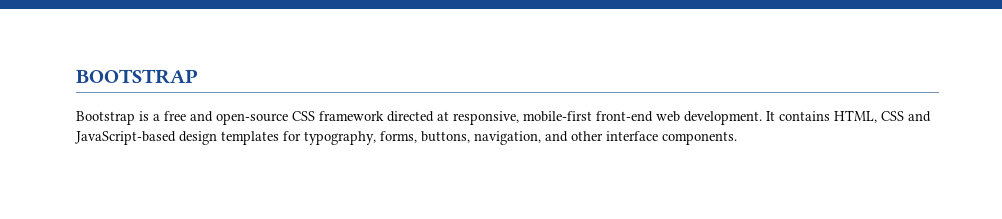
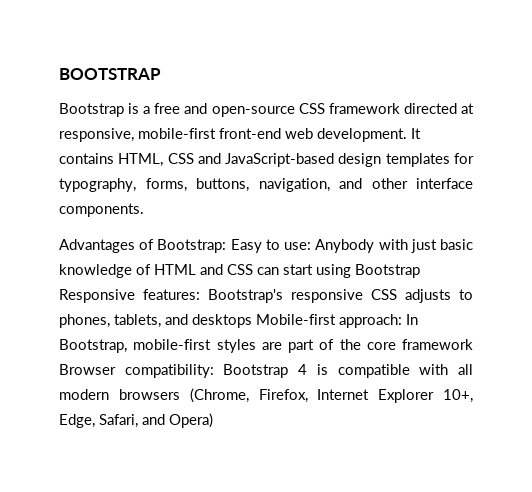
+ Advantages of Bootstrap: Easy to use: Anybody with just basic knowledge of HTML and CSS can start using Bootstrap Responsive features: Bootstrap's responsive CSS adjusts to phones, tablets, and desktops Mobile-first approach: In Bootstrap, mobile-first styles are part of the core framework Browser compatibility: Bootstrap 4 is compatible with all modern browsers (Chrome, Firefox, Internet Explorer 10+, Edge, Safari, and Opera)

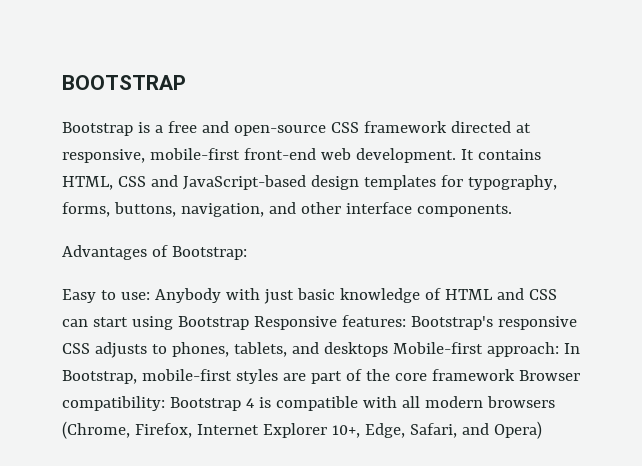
- Advantages of Bootstrap: Easy to use:
+ Advantages of Bootstrap:
+ Easy to use:

